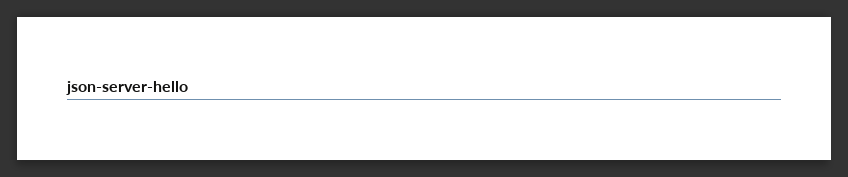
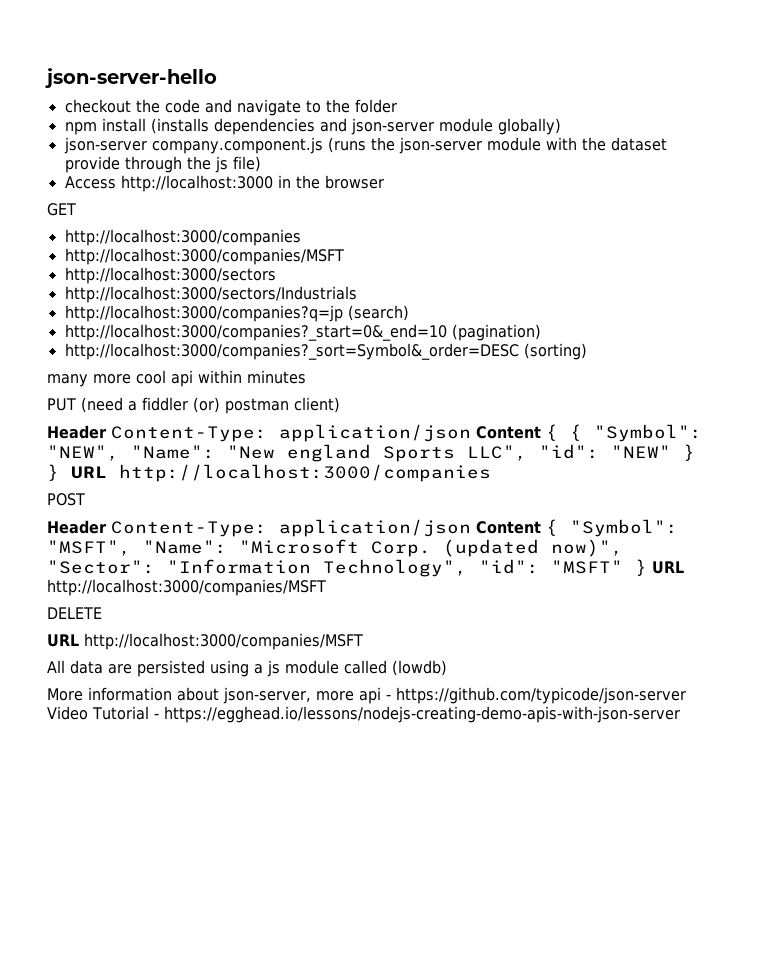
+ checkout the code and navigate to the folder
+ npm install (installs dependencies and json-server module globally)
+ json-server company.component.js (runs the json-server module with the dataset provide through the js file)
+ Access http://localhost:3000 in the browser
+ GET
+ http://localhost:3000/companies
+ http://localhost:3000/companies/MSFT
+ http://localhost:3000/sectors
+ http://localhost:3000/sectors/Industrials
+ http://localhost:3000/companies?q=jp (search)
+ http://localhost:3000/companies?_start=0&_end=10 (pagination)
+ http://localhost:3000/companies?_sort=Symbol&_order=DESC (sorting)
+ many more cool api within minutes
+ PUT (need a fiddler (or) postman client)
+ Header Content-Type: application/json Content { { "Symbol": "NEW", "Name": "New england Sports LLC", "id": "NEW" } } URL http://localhost:3000/companies
+ POST
+ Header Content-Type: application/json Content { "Symbol": "MSFT", "Name": "Microsoft Corp. (updated now)", "Sector": "Information Technology", "id": "MSFT" } URL http://localhost:3000/companies/MSFT
+ DELETE
+ URL http://localhost:3000/companies/MSFT
+ All data are persisted using a js module called (lowdb)
+ More information about json-server, more api - https://github.com/typicode/json-server Video Tutorial - https://egghead.io/lessons/nodejs-creating-demo-apis-with-json-server

